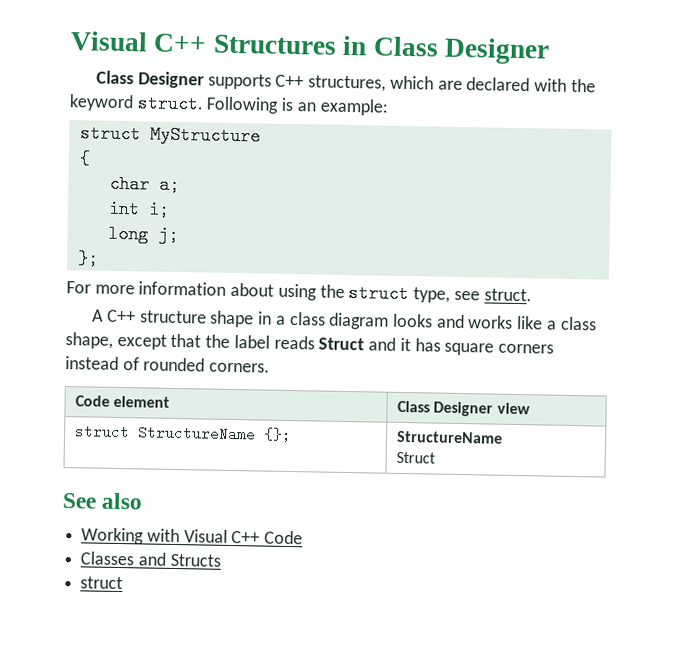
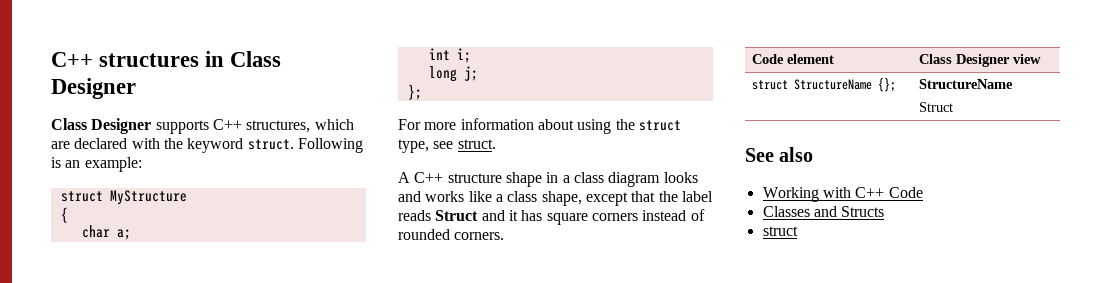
- Visual C++ Structures in Class Designer
+ C++ structures in Class Designer
- Working with Visual C++ Code
+ Working with C++ Code

